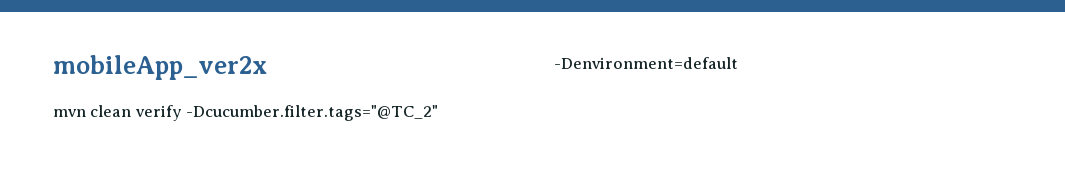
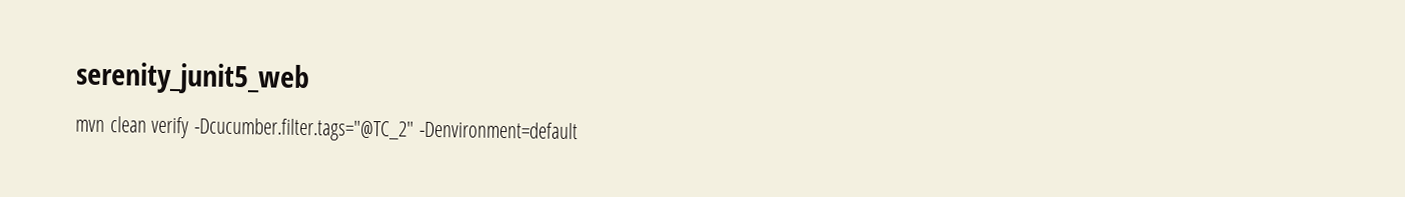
- mobileApp_ver2x
+ serenity_junit5_web

